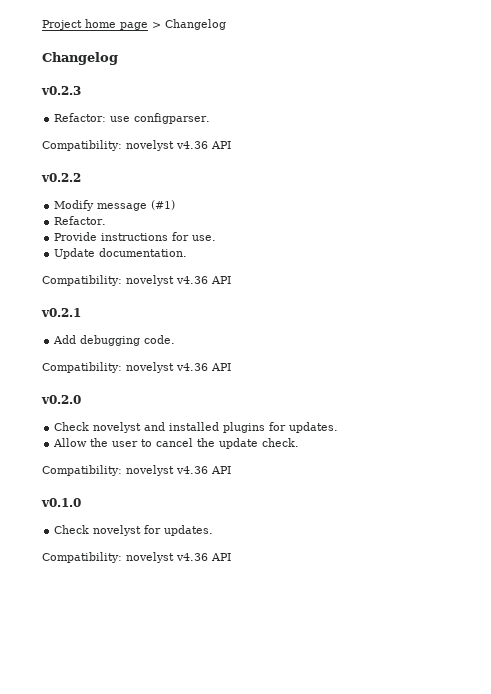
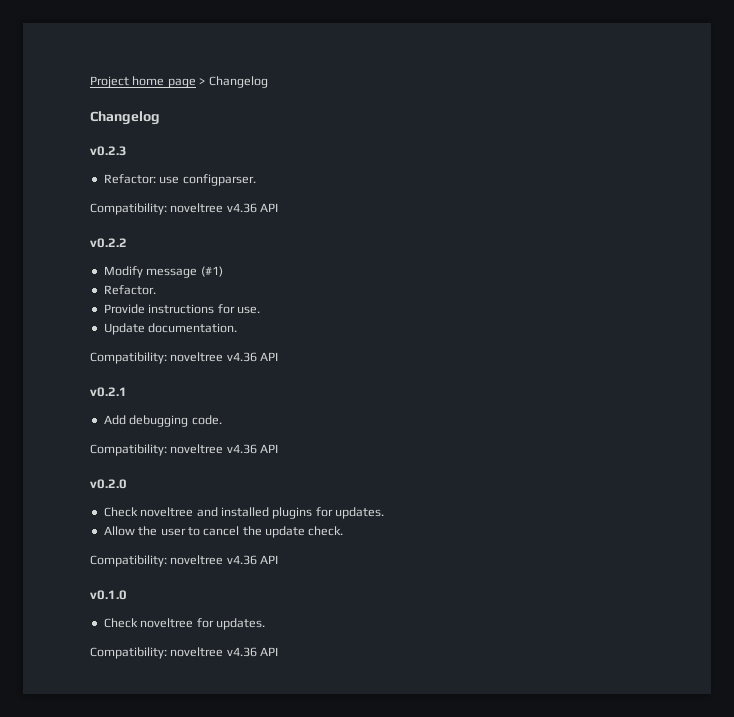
  Refactor: use configparser.
- Compatibility: novelyst v4.36 API
+ Compatibility: noveltree v4.36 API
  Update documentation.
- Compatibility: novelyst v4.36 API
+ Compatibility: noveltree v4.36 API
  Add debugging code.
- Compatibility: novelyst v4.36 API
+ Compatibility: noveltree v4.36 API
- Check novelyst and installed plugins for updates.
+ Check noveltree and installed plugins for updates.
  Allow the user to cancel the update check.
- Compatibility: novelyst v4.36 API
+ Compatibility: noveltree v4.36 API
- Check novelyst for updates.
- Compatibility: novelyst v4.36 API
+ Check noveltree for updates.
+ Compatibility: noveltree v4.36 API

